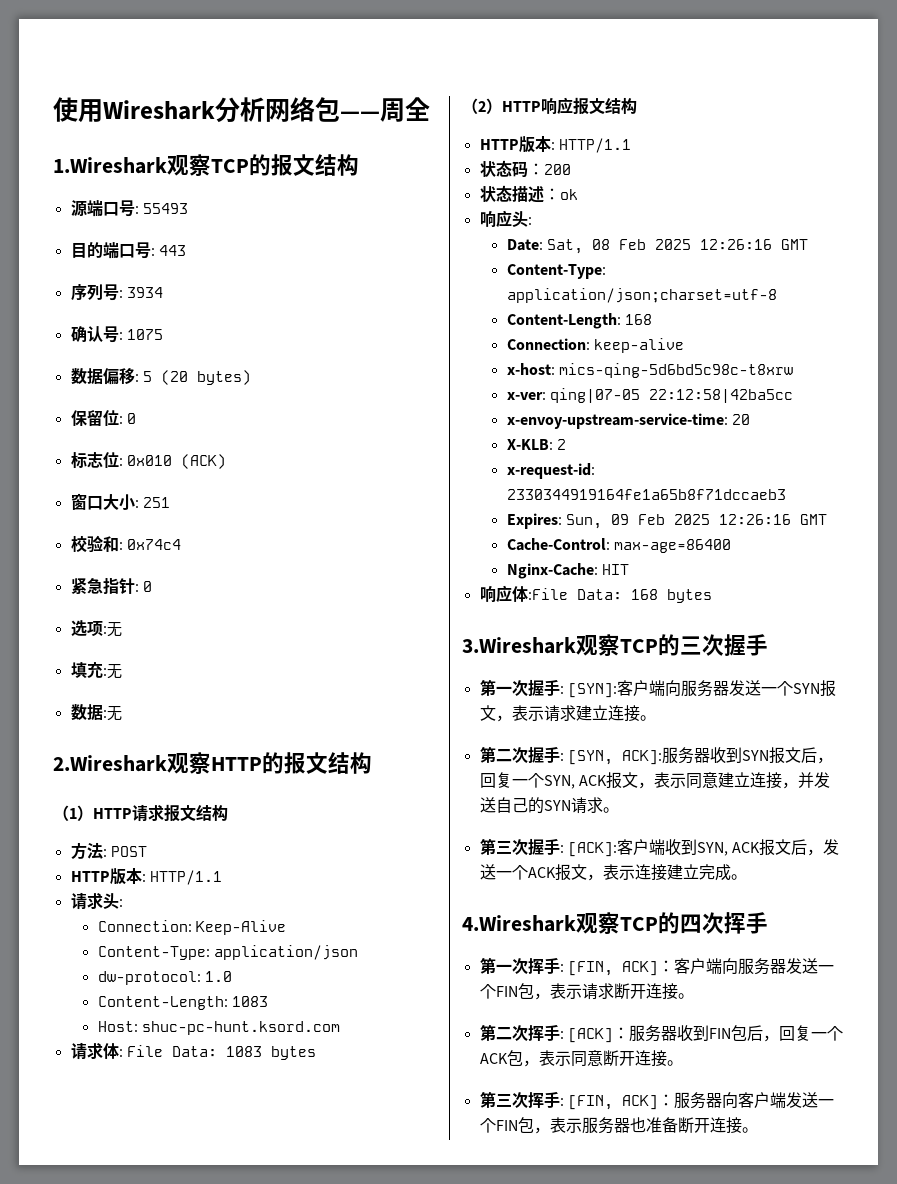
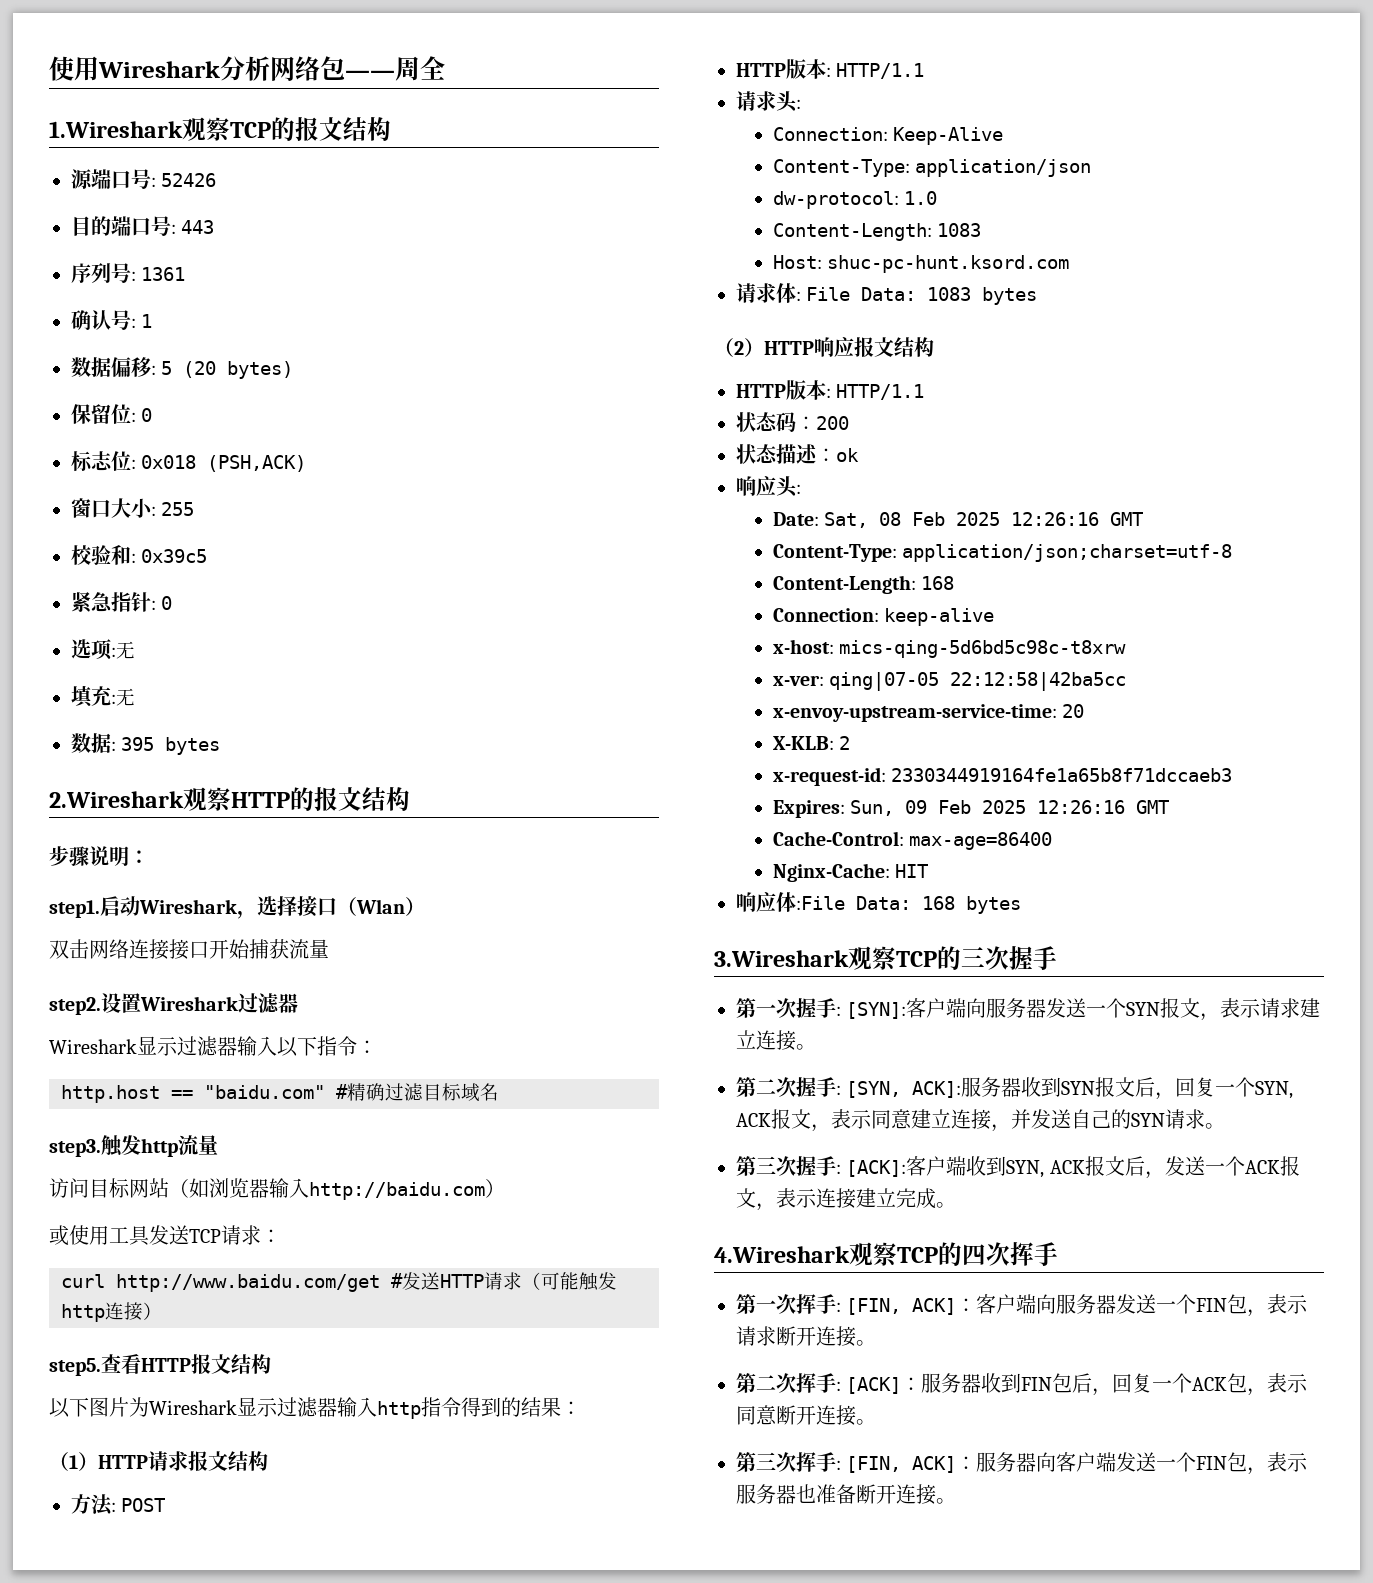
- 源端口号: 55493
+ 源端口号: 52426
- 序列号: 3934
+ 序列号: 1361
- 确认号: 1075
+ 确认号: 1
- 标志位: 0x010 (ACK)
+ 标志位: 0x018 (PSH,ACK)
- 窗口大小: 251
+ 窗口大小: 255
- 校验和: 0x74c4
+ 校验和: 0x39c5
- 数据:无
+ 数据: 395 bytes
+ 步骤说明：
+ step1.启动Wireshark，选择接口（Wlan）
+ 双击网络连接接口开始捕获流量
+ step2.设置Wireshark过滤器
+ Wireshark显示过滤器输入以下指令：
+ http.host == "baidu.com" #精确过滤目标域名
+ step3.触发http流量
+ 访问目标网站（如浏览器输入http://baidu.com）
+ 或使用工具发送TCP请求：
+ curl http://www.baidu.com/get #发送HTTP请求（可能触发http连接）
+ step5.查看HTTP报文结构
+ 以下图片为Wireshark显示过滤器输入http指令得到的结果：

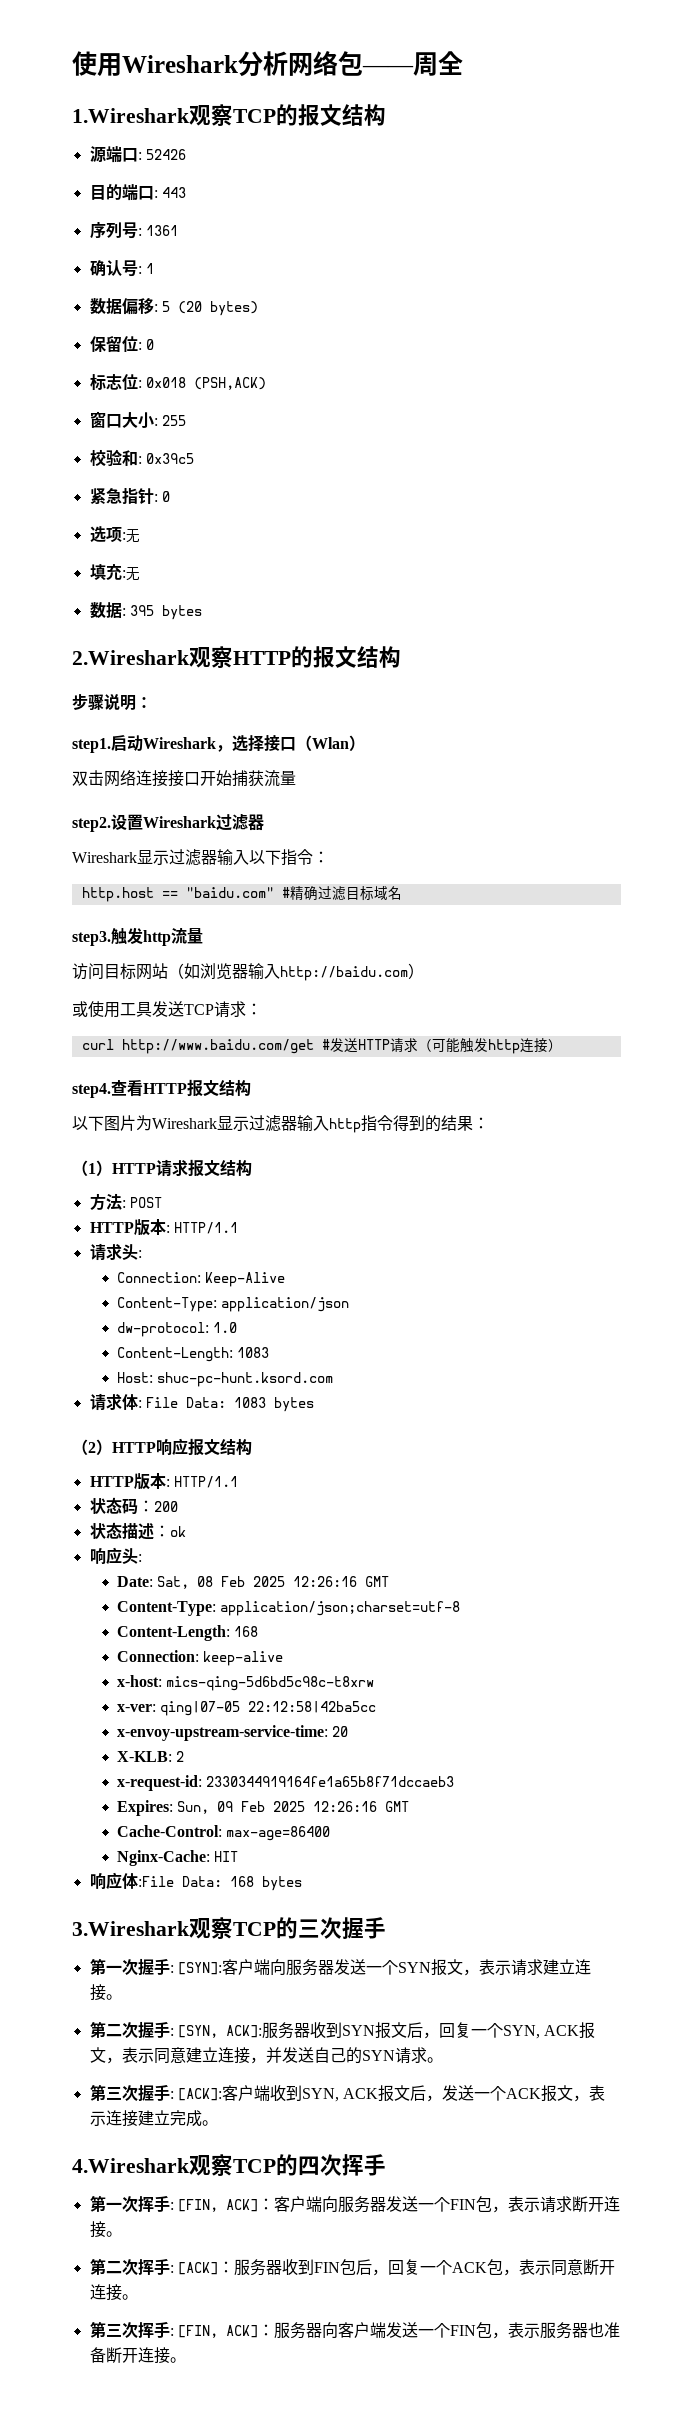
- 源端口号: 52426
+ 源端口: 52426
- 目的端口号: 443
+ 目的端口: 443
- step5.
+ step4.

